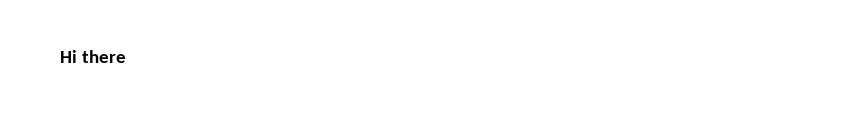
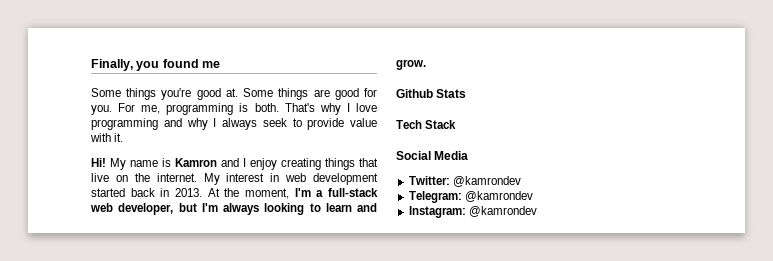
- Hi there
+ Finally, you found me
+ Some things you're good at. Some things are good for you. For me, programming is both. That's why I love programming and why I always seek to provide value with it.
+ Hi! My name is Kamron and I enjoy creating things that live on the internet. My interest in web development started back in 2013. At the moment, I'm a full-stack web developer, but I'm always looking to learn and grow.
+ Github Stats
+ Tech Stack
+ Social Media
+ Twitter: @kamrondev
+ Telegram: @kamrondev
+ Instagram: @kamrondev

